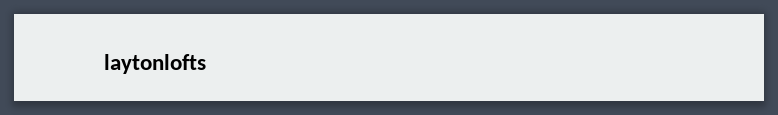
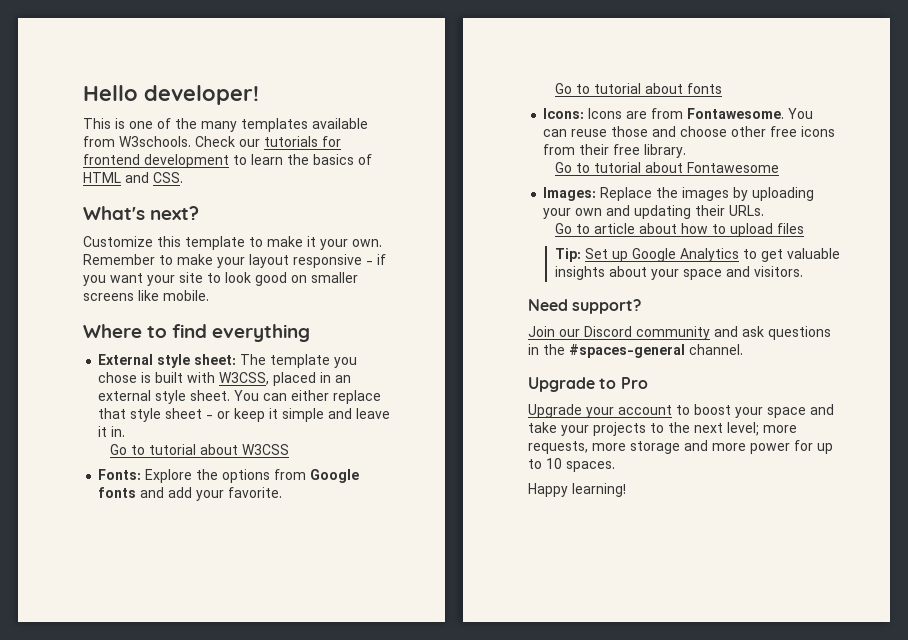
- laytonlofts
+ Hello developer!
+ This is one of the many templates available from W3schools. Check our tutorials for frontend development to learn the basics of HTML and CSS.
+ What's next?
+ Customize this template to make it your own. Remember to make your layout responsive - if you want your site to look good on smaller screens like mobile.
+ Where to find everything
+ External style sheet: The template you chose is built with W3CSS, placed in an external style sheet. You can either replace that style sheet - or keep it simple and leave it in.
+ Go to tutorial about W3CSS
+ Fonts: Explore the options from Google fonts and add your favorite.
+ Go to tutorial about fonts
+ Icons: Icons are from Fontawesome. You can reuse those and choose other free icons from their free library.
+ Go to tutorial about Fontawesome
+ Images: Replace the images by uploading your own and updating their URLs.
+ Go to article about how to upload files
+ Tip: Set up Google Analytics to get valuable insights about your space and visitors.
+ Need support?
+ Join our Discord community and ask questions in the #spaces-general channel.
+ Upgrade to Pro
+ Upgrade your account to boost your space and take your projects to the next level; more requests, more storage and more power for up to 10 spaces.
+ Happy learning!

